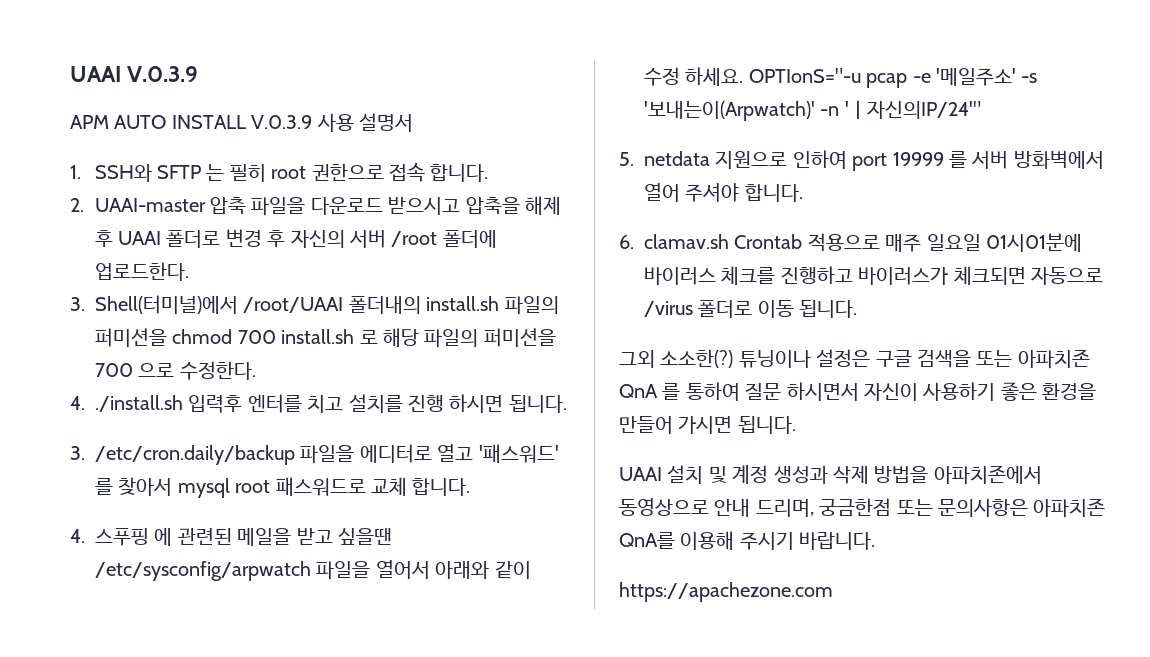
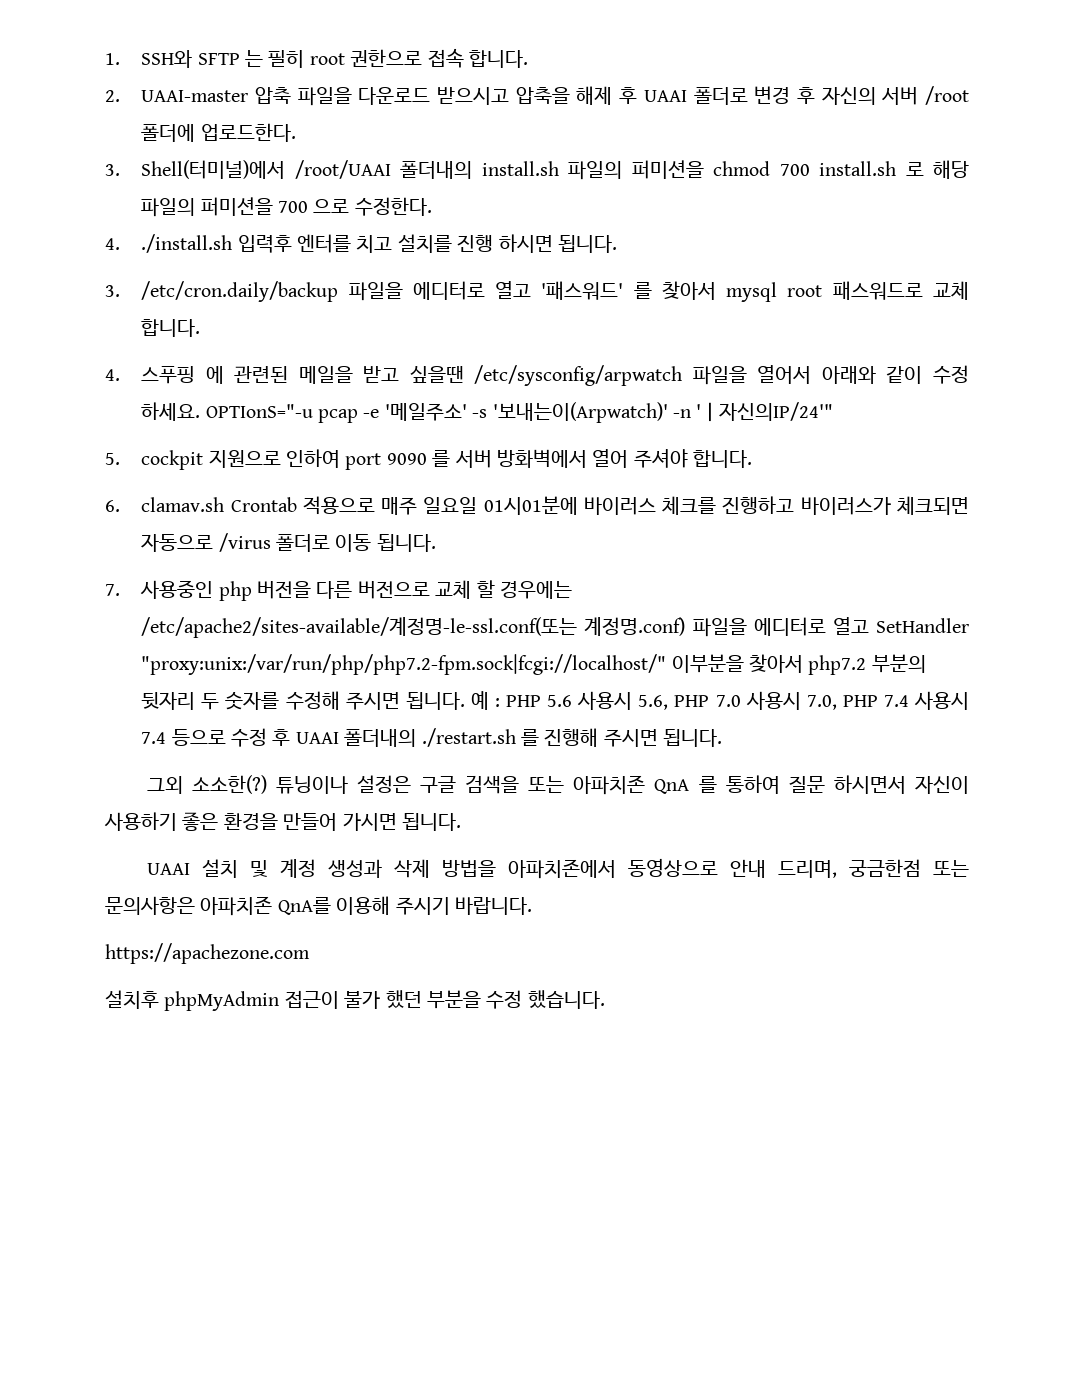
- UAAI V.0.3.9
- APM AUTO INSTALL V.0.3.9 사용 설명서
- 5. netdata 지원으로 인하여 port 19999 를 서버 방화벽에서 열어 주셔야 합니다.
+ 5. cockpit 지원으로 인하여 port 9090 를 서버 방화벽에서 열어 주셔야 합니다.
+ 7. 사용중인 php 버전을 다른 버전으로 교체 할 경우에는 /etc/apache2/sites-available/계정명-le-ssl.conf(또는 계정명.conf) 파일을 에디터로 열고 SetHandler "proxy:unix:/var/run/php/php7.2-fpm.sock|fcgi://localhost/" 이부분을 찾아서 php7.2 부분의 뒷자리 두 숫자를 수정해 주시면 됩니다. 예 : PHP 5.6 사용시 5.6, PHP 7.0 사용시 7.0, PHP 7.4 사용시 7.4 등으로 수정 후 UAAI 폴더내의 ./restart.sh 를 진행해 주시면 됩니다.
+ 설치후 phpMyAdmin 접근이 불가 했던 부분을 수정 했습니다.

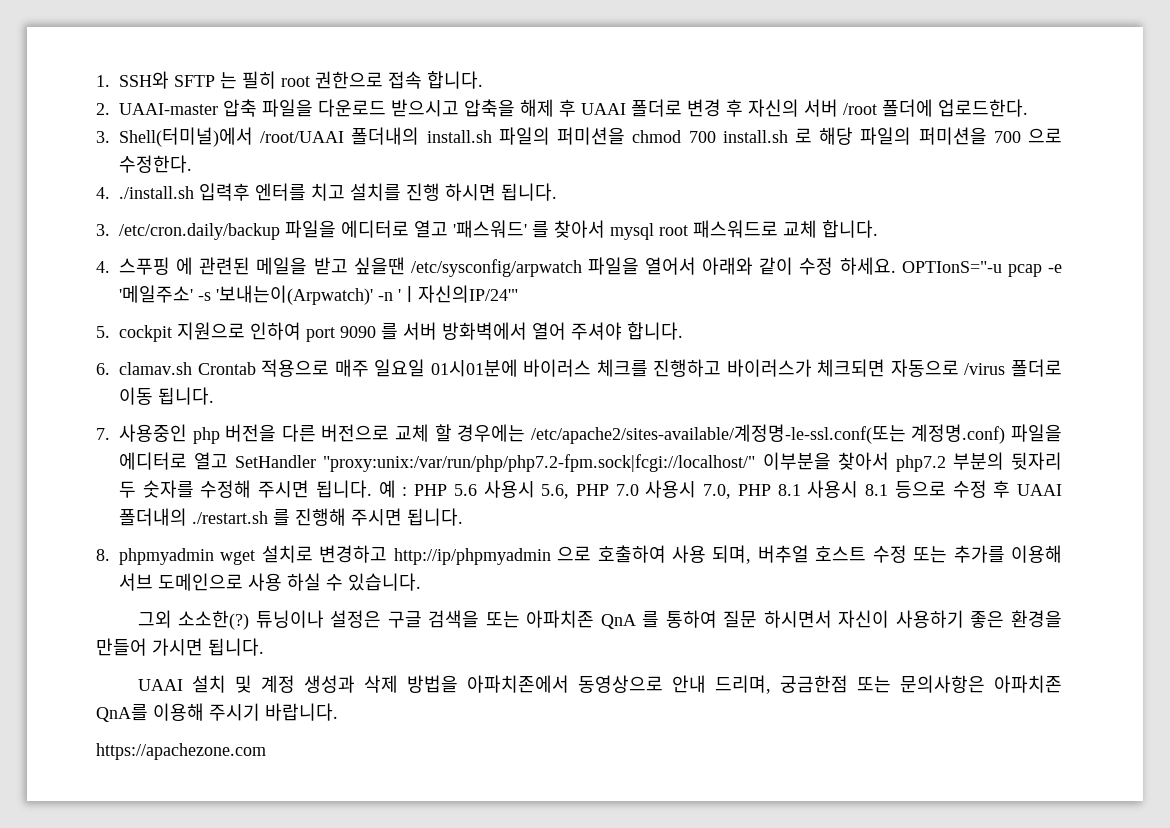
- 예 : PHP 5.6 사용시 5.6, PHP 7.0 사용시 7.0, PHP 7.4 사용시 7.4 등으로 수정 후 UAAI 폴더내의 ./restart.sh 를 진행해 주시면 됩니다.
+ 예 : PHP 5.6 사용시 5.6, PHP 7.0 사용시 7.0, PHP 8.1 사용시 8.1 등으로 수정 후 UAAI 폴더내의 ./restart.sh 를 진행해 주시면 됩니다.
+ 8. phpmyadmin wget 설치로 변경하고 http://ip/phpmyadmin 으로 호출하여 사용 되며, 버추얼 호스트 수정 또는 추가를 이용해 서브 도메인으로 사용 하실 수 있습니다.
- 설치후 phpMyAdmin 접근이 불가 했던 부분을 수정 했습니다.

